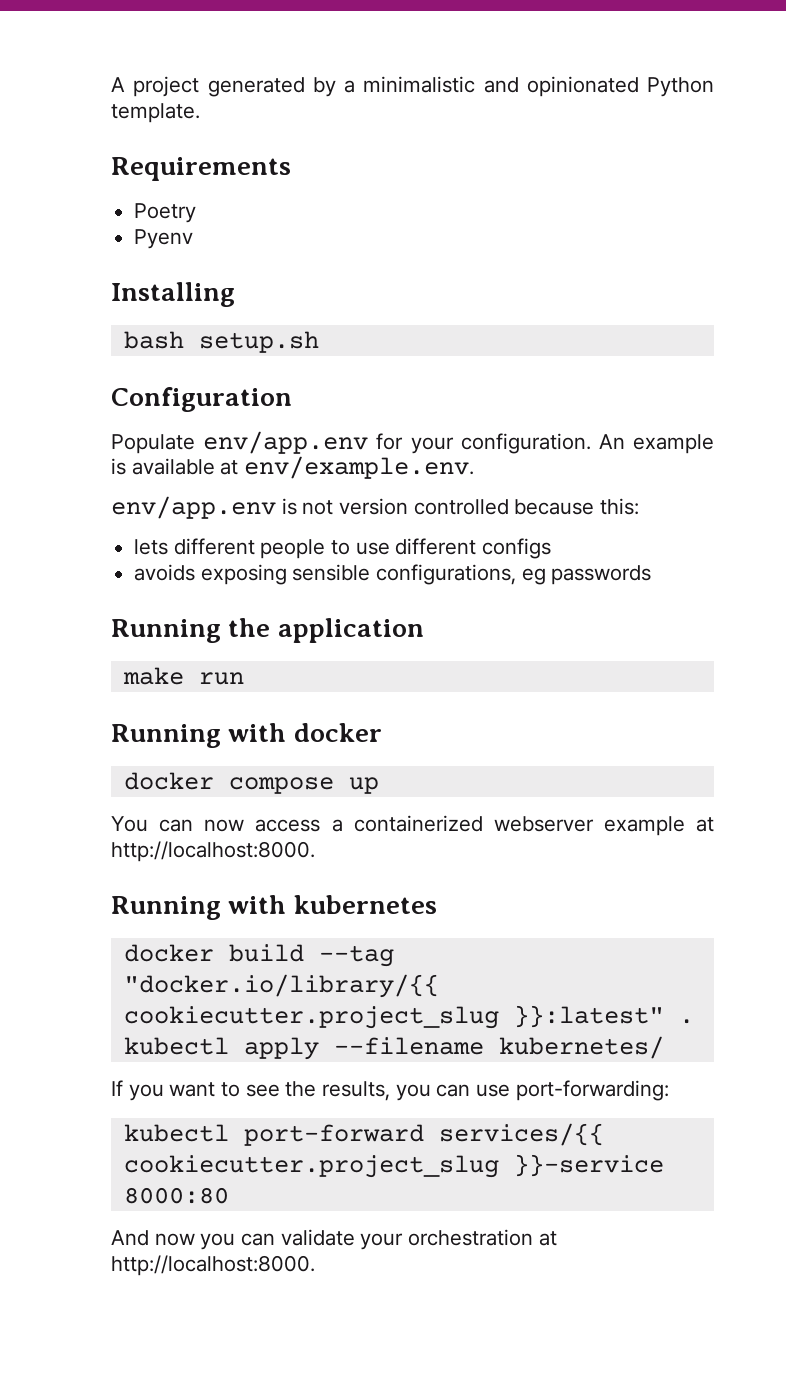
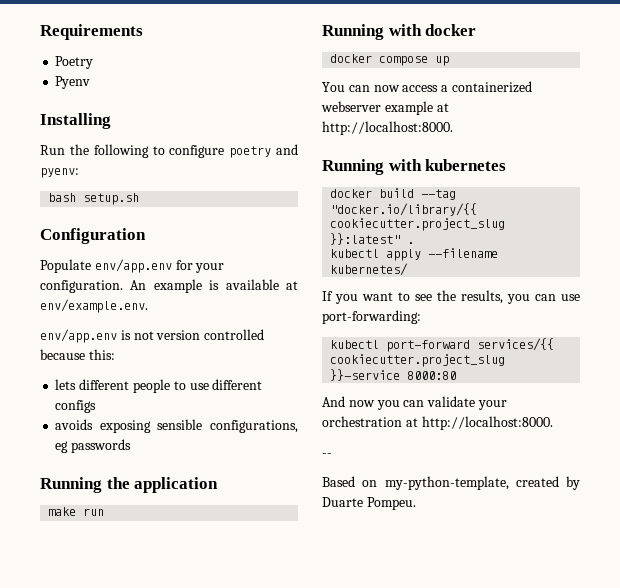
- A project generated by a minimalistic and opinionated Python template.
  Requirements
  Poetry
  Pyenv
  Installing
+ Run the following to configure poetry and pyenv:
+ --
+ Based on my-python-template, created by Duarte Pompeu.

